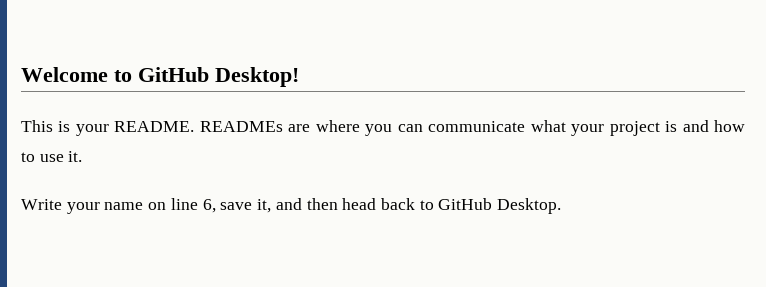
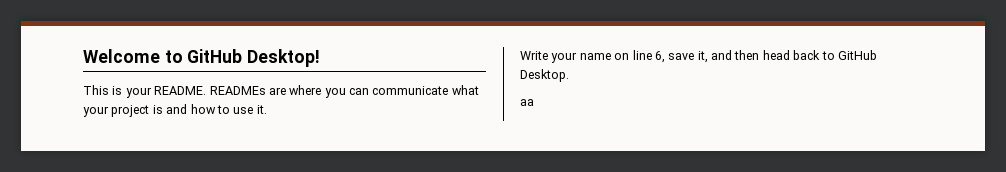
+ aa

